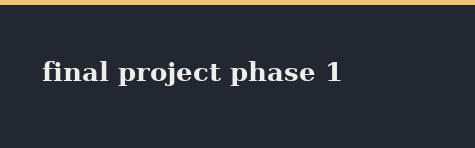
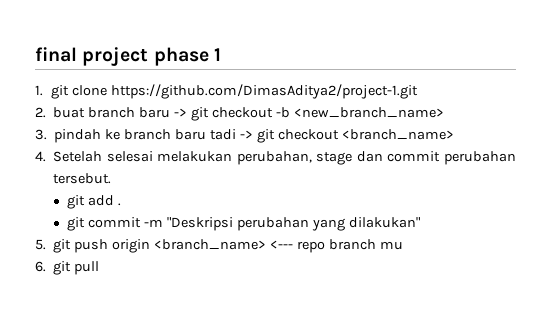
+ 1. git clone https://github.com/DimasAditya2/project-1.git
+ 2. buat branch baru -> git checkout -b <new_branch_name>
+ 3. pindah ke branch baru tadi -> git checkout <branch_name>
+ 4. Setelah selesai melakukan perubahan, stage dan commit perubahan tersebut.
+ git add .
+ git commit -m "Deskripsi perubahan yang dilakukan"
+ 5. git push origin <branch_name> <--- repo branch mu
+ 6. git pull

